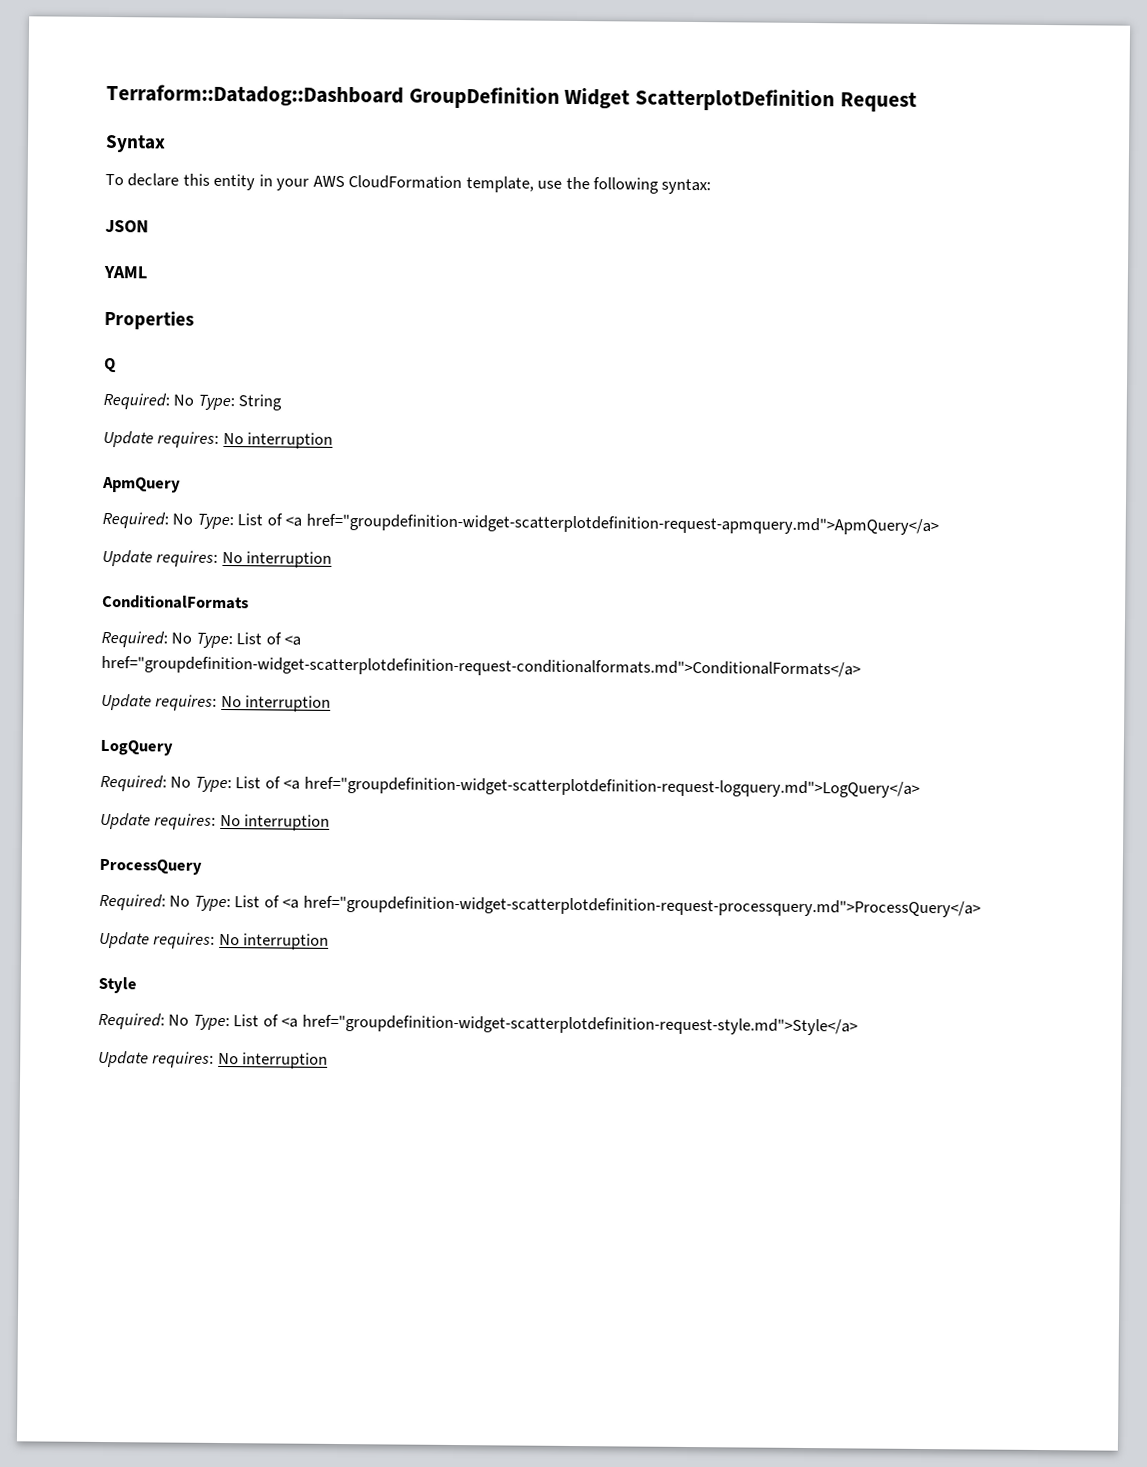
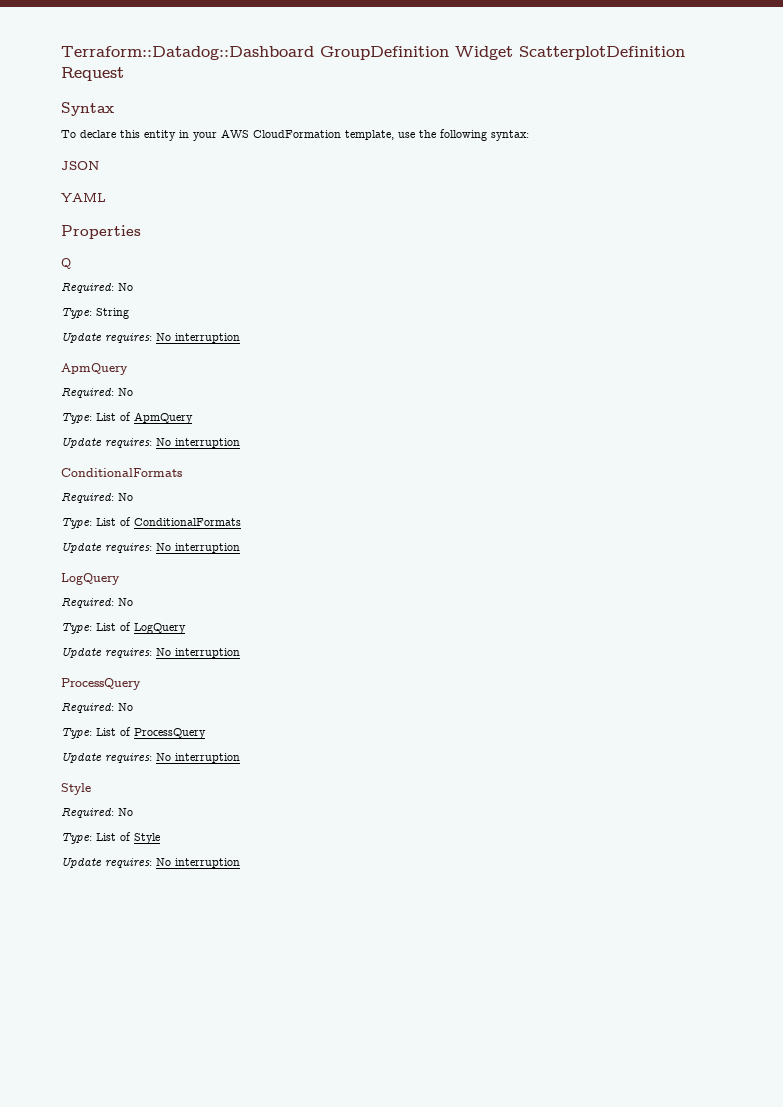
  Q
- Required: No Type: String
+ Required: No
+ Type: String
  Update requires: No interruption
  ApmQuery
- Required: No Type: List of <a href="groupdefinition-widget-scatterplotdefinition-request-apmquery.md">ApmQuery</a>
+ Required: No
+ Type: List of ApmQuery
  Update requires: No interruption
  ConditionalFormats
- Required: No Type: List of <a href="groupdefinition-widget-scatterplotdefinition-request-conditionalformats.md">ConditionalFormats</a>
+ Required: No
+ Type: List of ConditionalFormats
  Update requires: No interruption
  LogQuery
- Required: No Type: List of <a href="groupdefinition-widget-scatterplotdefinition-request-logquery.md">LogQuery</a>
+ Required: No
+ Type: List of LogQuery
  Update requires: No interruption
  ProcessQuery
- Required: No Type: List of <a href="groupdefinition-widget-scatterplotdefinition-request-processquery.md">ProcessQuery</a>
+ Required: No
+ Type: List of ProcessQuery
  Update requires: No interruption
  Style
- Required: No Type: List of <a href="groupdefinition-widget-scatterplotdefinition-request-style.md">Style</a>
+ Required: No
+ Type: List of Style

